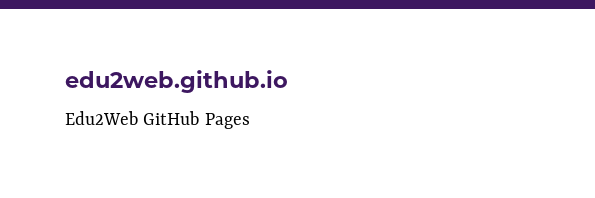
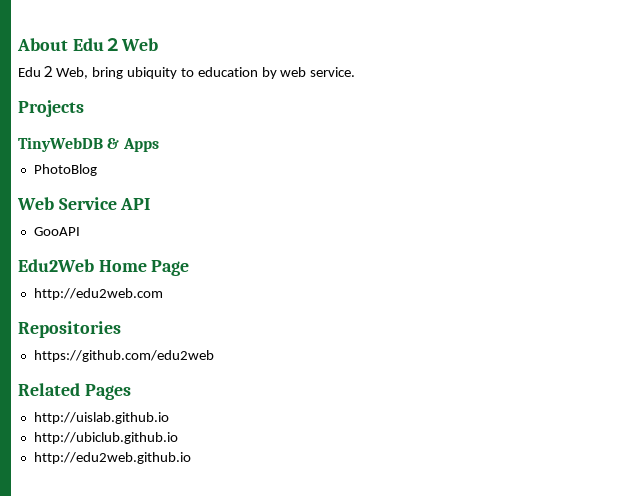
- edu2web.github.io
- Edu2Web GitHub Pages
+ About Edu２Web
+ Edu２Web, bring ubiquity to education by web service.
+ Projects
+ TinyWebDB & Apps
+ PhotoBlog
+ Web Service API
+ GooAPI
+ Edu2Web Home Page
+ http://edu2web.com
+ Repositories
+ https://github.com/edu2web
+ Related Pages
+ http://uislab.github.io
+ http://ubiclub.github.io
+ http://edu2web.github.io

